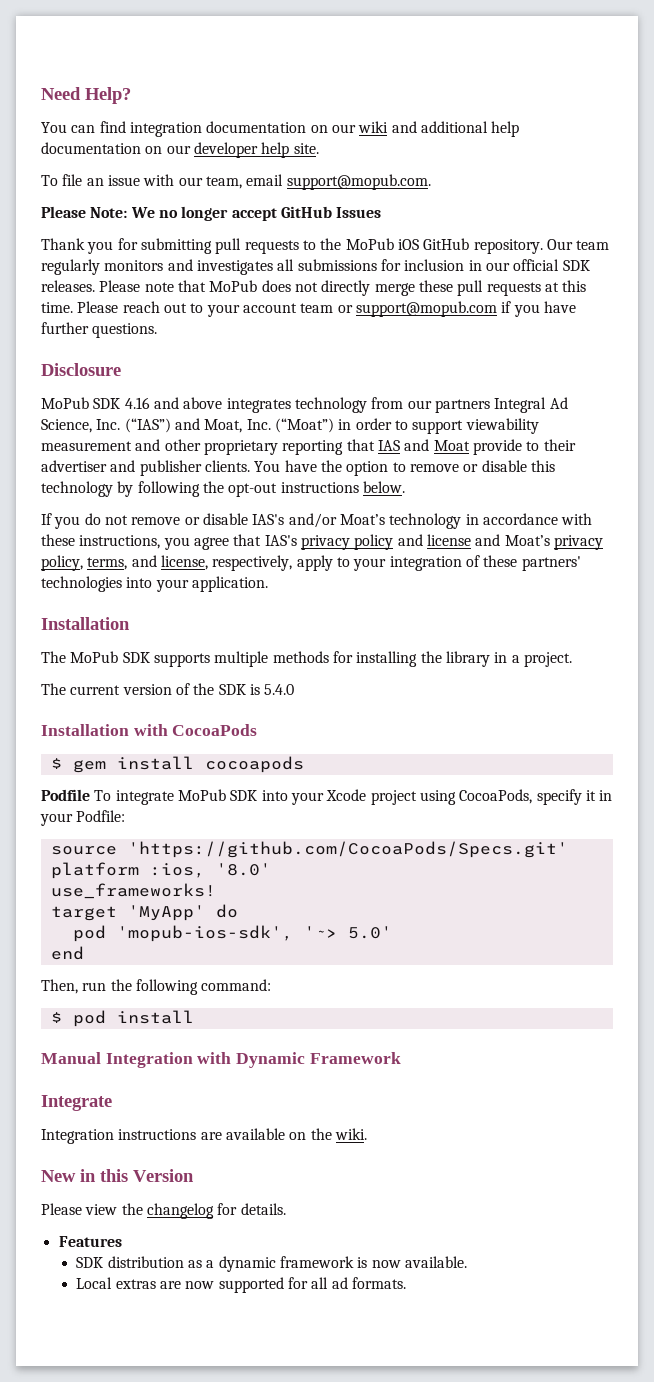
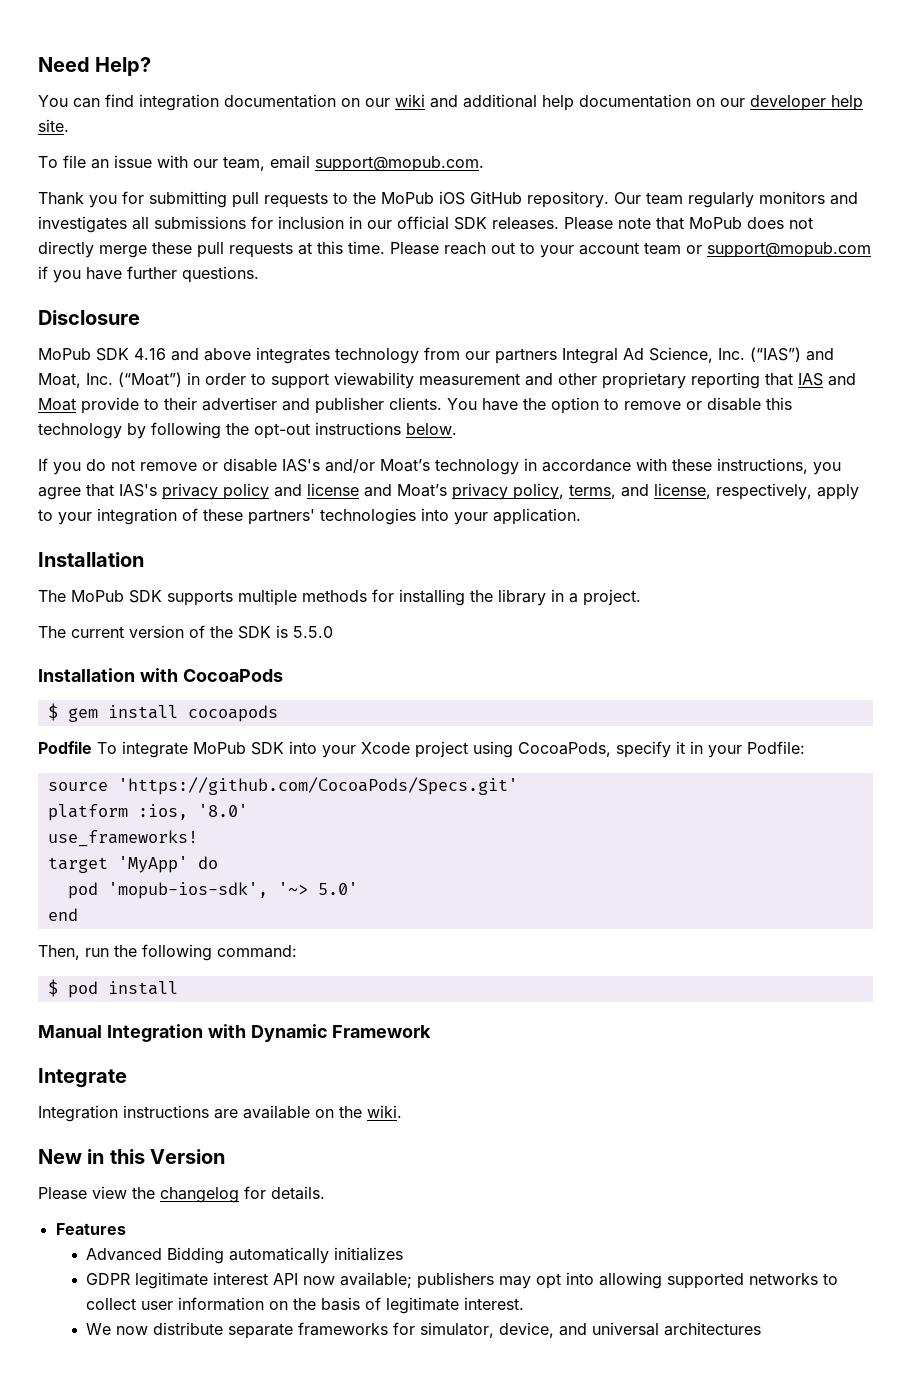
- Please Note: We no longer accept GitHub Issues
- The current version of the SDK is 5.4.0
+ The current version of the SDK is 5.5.0
- SDK distribution as a dynamic framework is now available.
- Local extras are now supported for all ad formats.
+ Advanced Bidding automatically initializes
+ GDPR legitimate interest API now available; publishers may opt into allowing supported networks to collect user information on the basis of legitimate interest.
+ We now distribute separate frameworks for simulator, device, and universal architectures

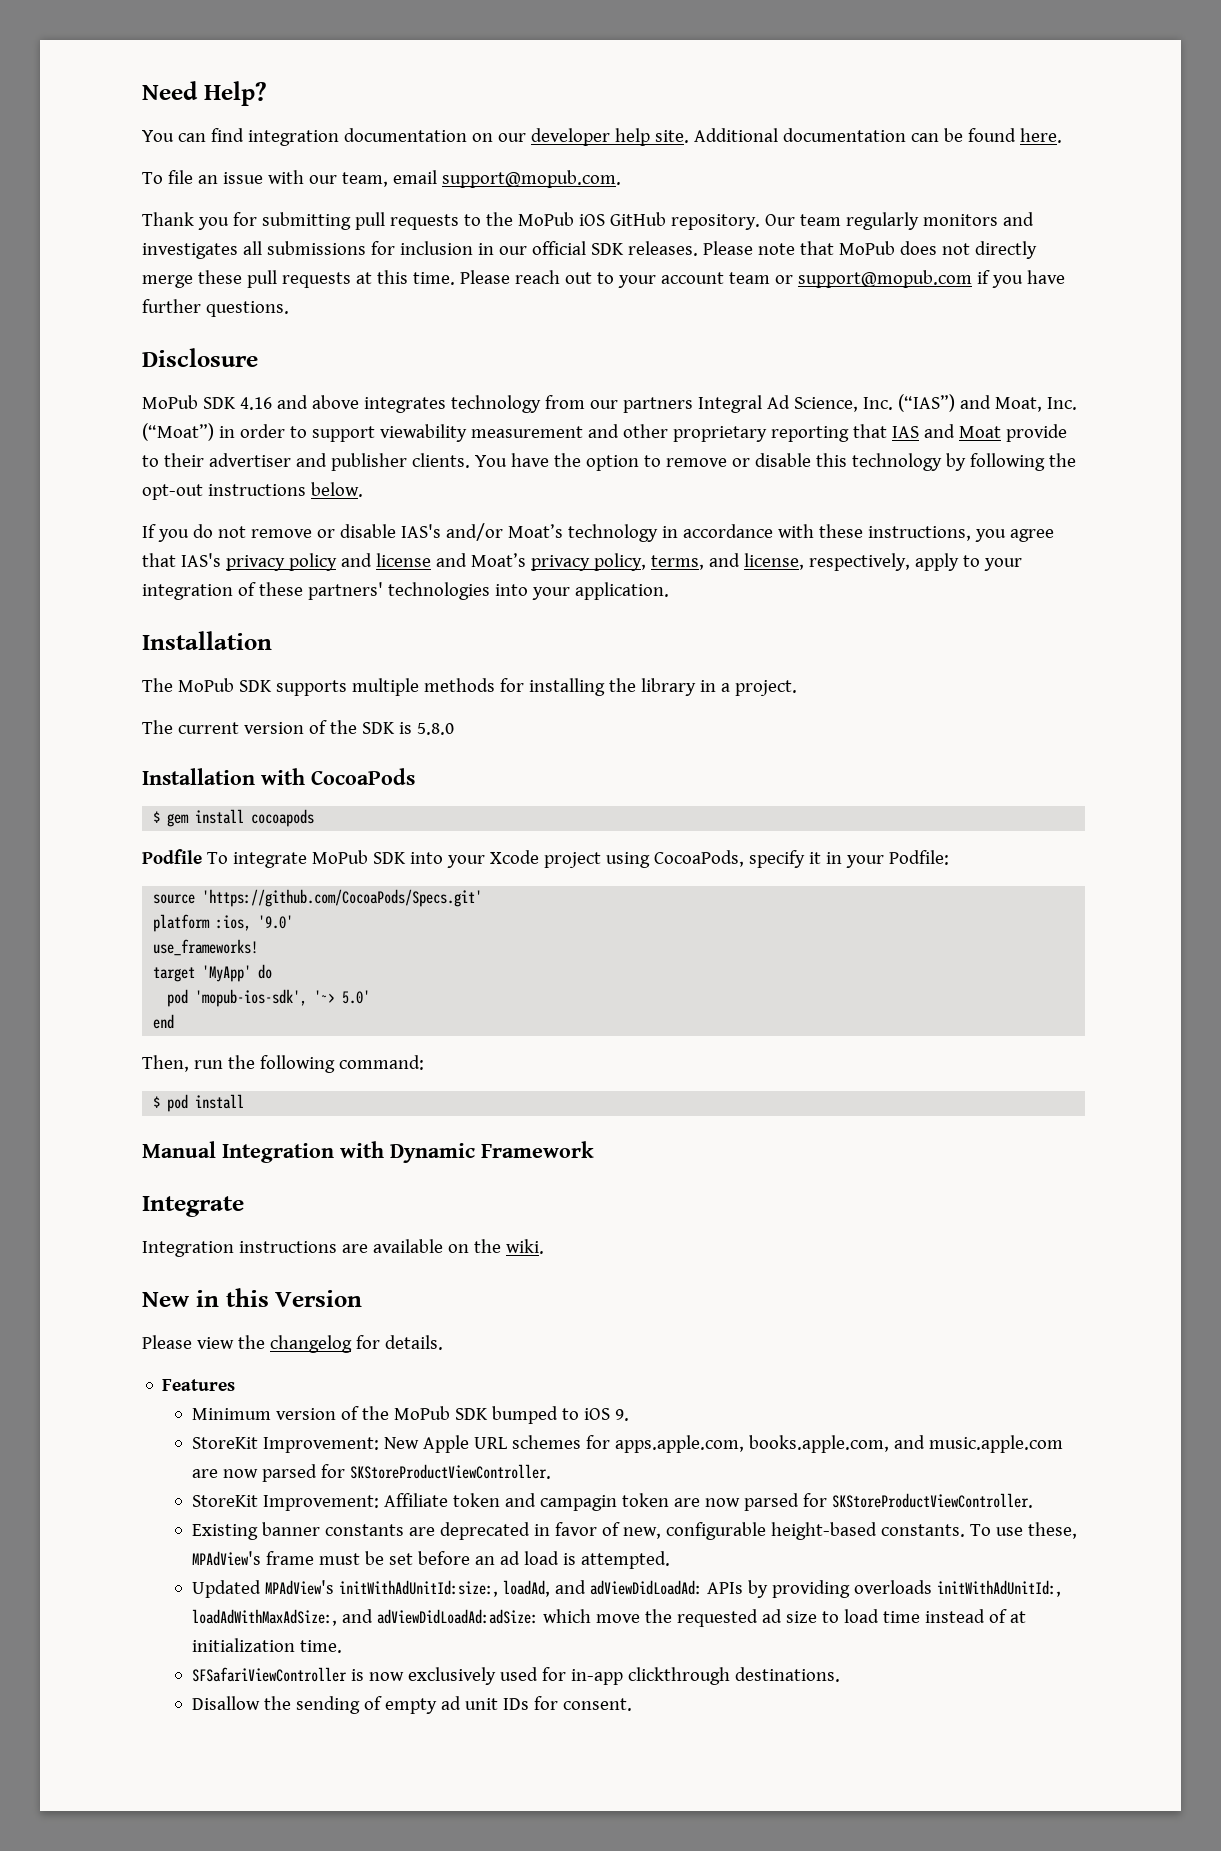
- You can find integration documentation on our wiki and additional help documentation on our developer help site.
+ You can find integration documentation on our developer help site. Additional documentation can be found here.
- The current version of the SDK is 5.5.0
+ The current version of the SDK is 5.8.0
- platform :ios, '8.0'
+ platform :ios, '9.0'
- Advanced Bidding automatically initializes
- GDPR legitimate interest API now available; publishers may opt into allowing supported networks to collect user information on the basis of legitimate interest.
- We now distribute separate frameworks for simulator, device, and universal architectures
+ Minimum version of the MoPub SDK bumped to iOS 9.
+ StoreKit Improvement: New Apple URL schemes for apps.apple.com, books.apple.com, and music.apple.com are now parsed for SKStoreProductViewController.
+ StoreKit Improvement: Affiliate token and campagin token are now parsed for SKStoreProductViewController.
+ Existing banner constants are deprecated in favor of new, configurable height-based constants. To use these, MPAdView's frame must be set before an ad load is attempted.
+ Updated MPAdView's initWithAdUnitId:size:, loadAd, and adViewDidLoadAd: APIs by providing overloads initWithAdUnitId:, loadAdWithMaxAdSize:, and adViewDidLoadAd:adSize: which move the requested ad size to load time instead of at initialization time.
+ SFSafariViewController is now exclusively used for in-app clickthrough destinations.
+ Disallow the sending of empty ad unit IDs for consent.

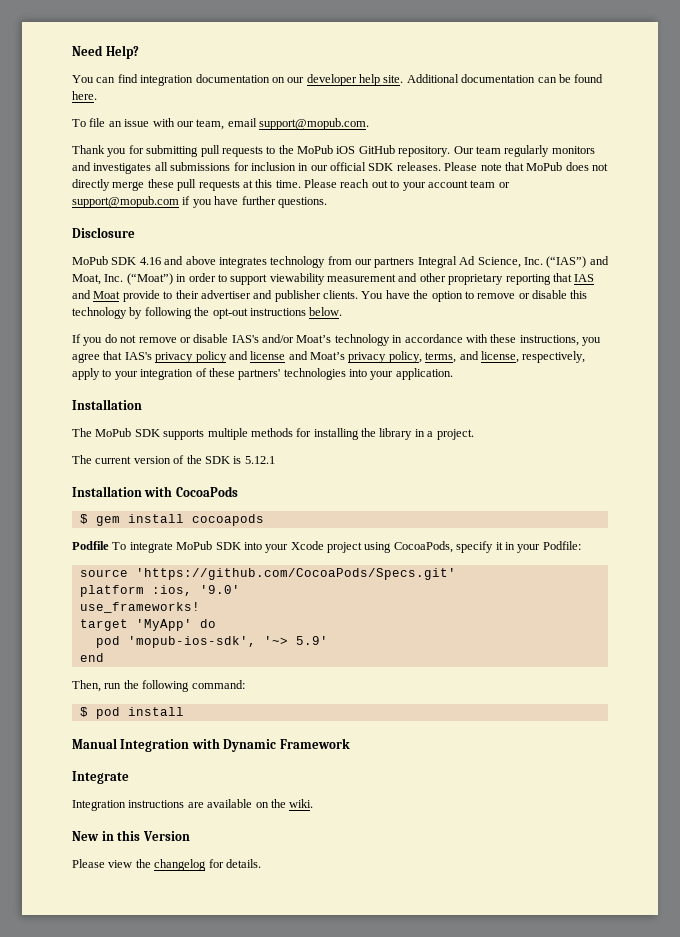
- The current version of the SDK is 5.8.0
+ The current version of the SDK is 5.12.1
- pod 'mopub-ios-sdk', '~> 5.0'
+ pod 'mopub-ios-sdk', '~> 5.9'
- Features
- Minimum version of the MoPub SDK bumped to iOS 9.
- StoreKit Improvement: New Apple URL schemes for apps.apple.com, books.apple.com, and music.apple.com are now parsed for SKStoreProductViewController.
- StoreKit Improvement: Affiliate token and campagin token are now parsed for SKStoreProductViewController.
- Existing banner constants are deprecated in favor of new, configurable height-based constants. To use these, MPAdView's frame must be set before an ad load is attempted.
- Updated MPAdView's initWithAdUnitId:size:, loadAd, and adViewDidLoadAd: APIs by providing overloads initWithAdUnitId:, loadAdWithMaxAdSize:, and adViewDidLoadAd:adSize: which move the requested ad size to load time instead of at initialization time.
- SFSafariViewController is now exclusively used for in-app clickthrough destinations.
- Disallow the sending of empty ad unit IDs for consent.

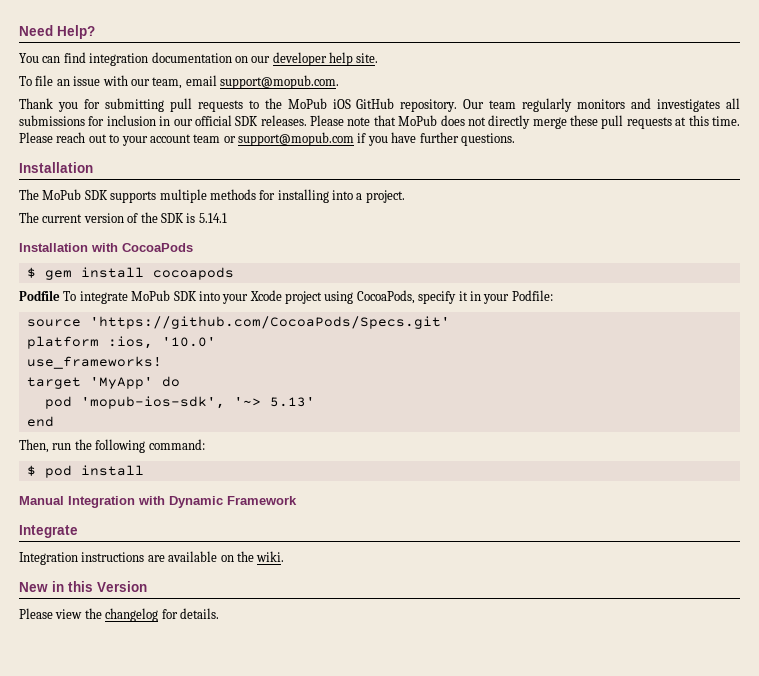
- Additional documentation can be found here.
- Disclosure
- MoPub SDK 4.16 and above integrates technology from our partners Integral Ad Science, Inc. (“IAS”) and Moat, Inc. (“Moat”) in order to support viewability measurement and other proprietary reporting that IAS and Moat provide to their advertiser and publisher clients. You have the option to remove or disable this technology by following the opt-out instructions below.
- If you do not remove or disable IAS's and/or Moat’s technology in accordance with these instructions, you agree that IAS's privacy policy and license and Moat’s privacy policy, terms, and license, respectively, apply to your integration of these partners' technologies into your application.
- The MoPub SDK supports multiple methods for installing the library in a project.
+ The MoPub SDK supports multiple methods for installing into a project.
- The current version of the SDK is 5.12.1
+ The current version of the SDK is 5.14.1
- platform :ios, '9.0'
+ platform :ios, '10.0'
- pod 'mopub-ios-sdk', '~> 5.9'
+ pod 'mopub-ios-sdk', '~> 5.13'

